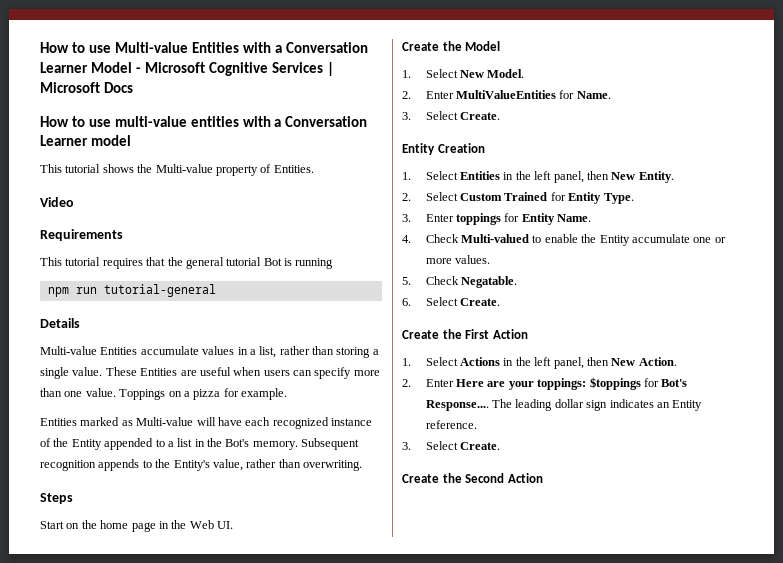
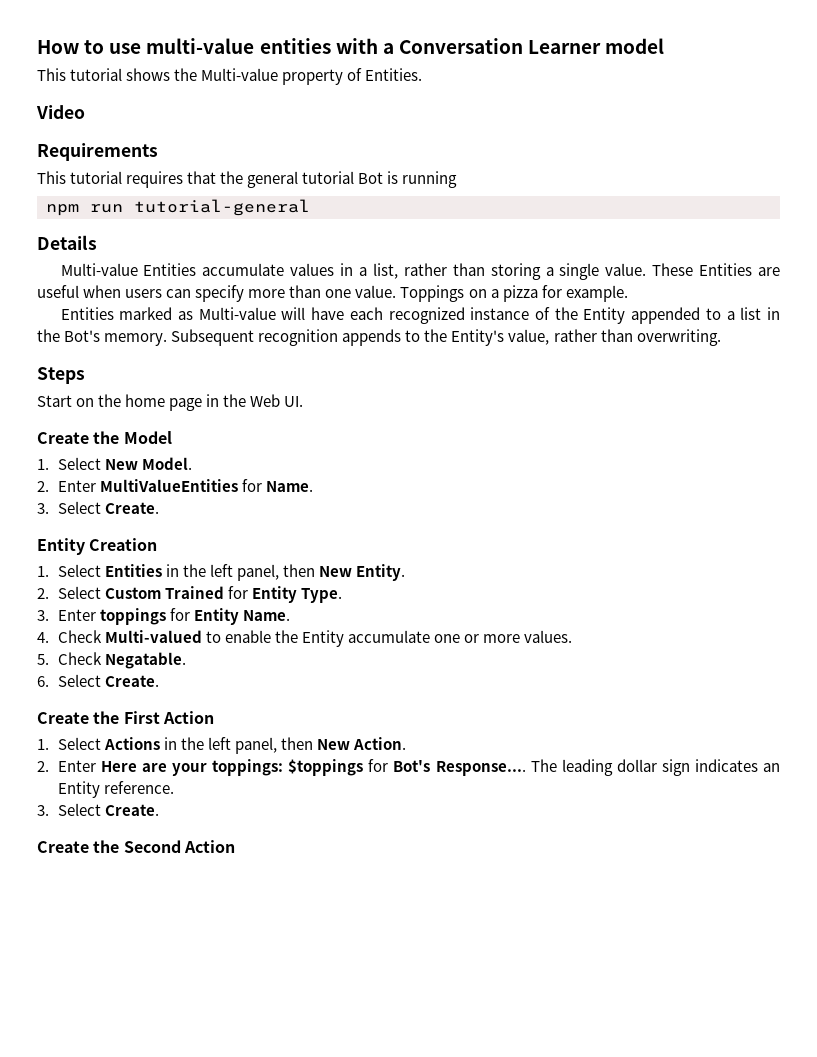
- How to use Multi-value Entities with a Conversation Learner Model - Microsoft Cognitive Services | Microsoft Docs

